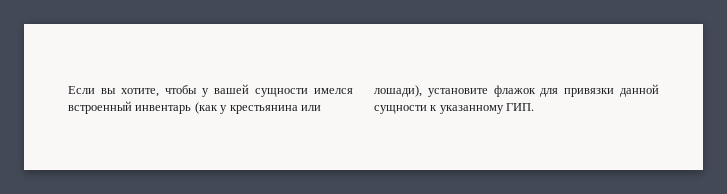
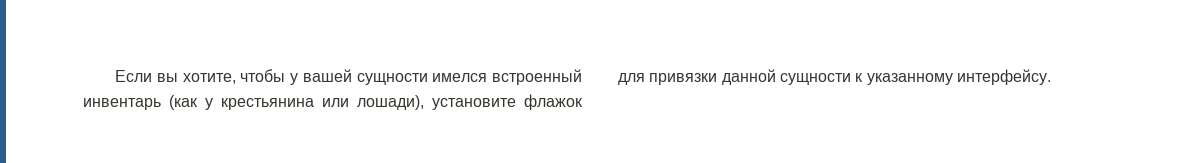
- Если вы хотите, чтобы у вашей сущности имелся встроенный инвентарь (как у крестьянина или лошади), установите флажок для привязки данной сущности к указанному ГИП.
+ Если вы хотите, чтобы у вашей сущности имелся встроенный инвентарь (как у крестьянина или лошади), установите флажок для привязки данной сущности к указанному интерфейсу.

